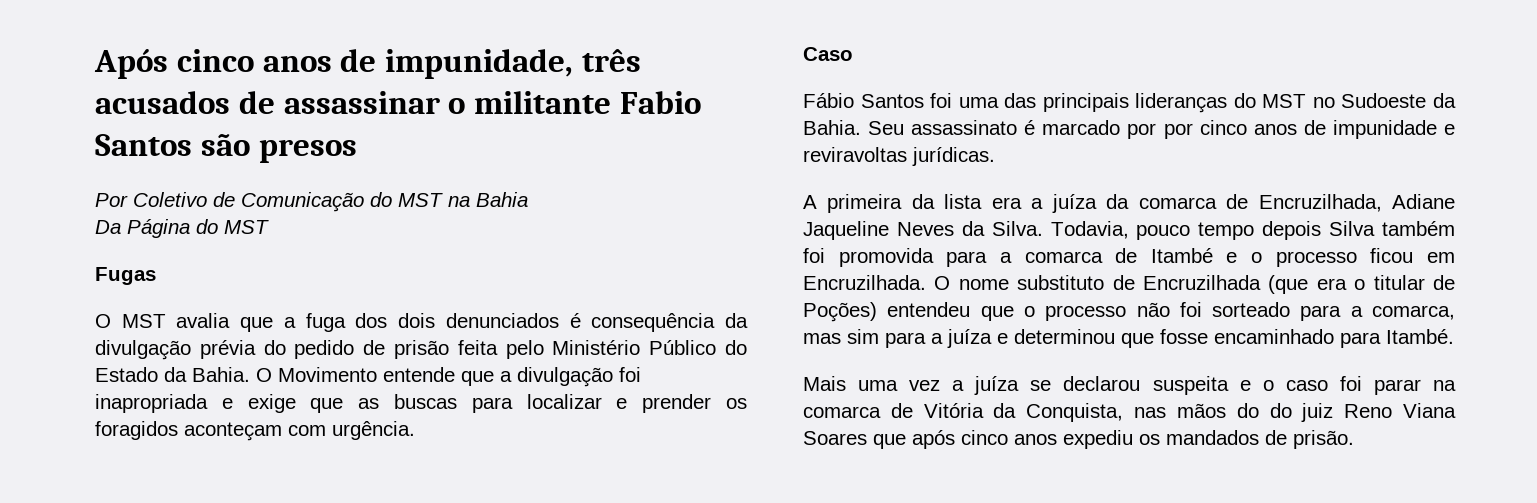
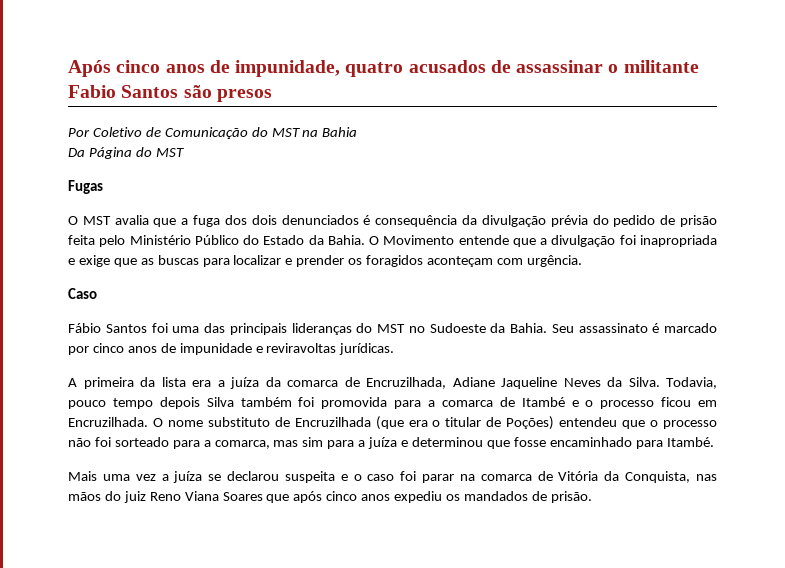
- Após cinco anos de impunidade, três acusados de assassinar o militante Fabio Santos são presos
+ Após cinco anos de impunidade, quatro acusados de assassinar o militante Fabio Santos são presos
- Seu assassinato é marcado por por cinco anos de impunidade e reviravoltas jurídicas.
+ Seu assassinato é marcado por cinco anos de impunidade e reviravoltas jurídicas.
- Mais uma vez a juíza se declarou suspeita e o caso foi parar na comarca de Vitória da Conquista, nas mãos do do juiz Reno Viana Soares que após cinco anos expediu os mandados de prisão.
+ Mais uma vez a juíza se declarou suspeita e o caso foi parar na comarca de Vitória da Conquista, nas mãos do juiz Reno Viana Soares que após cinco anos expediu os mandados de prisão.

